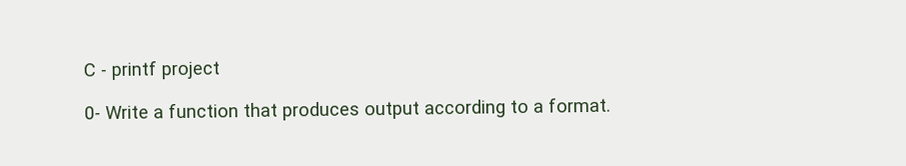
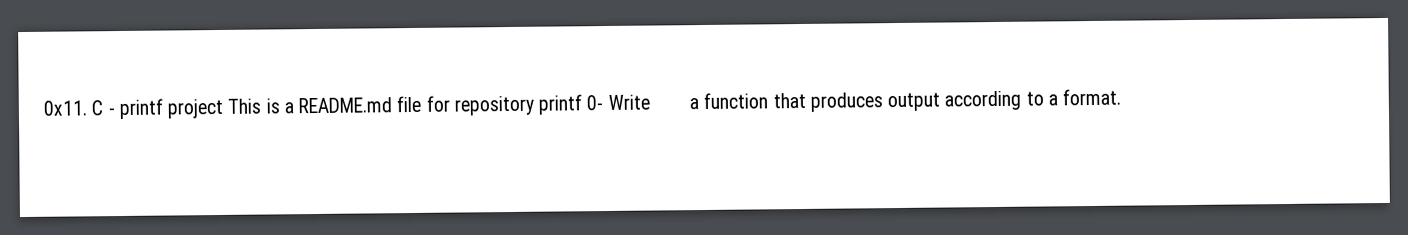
+ 0x11.
- C - printf project
- 0- Write a function that produces output according to a format.
+ C - printf project This is a README.md file for repository printf 0- Write a function that produces output according to a format.

